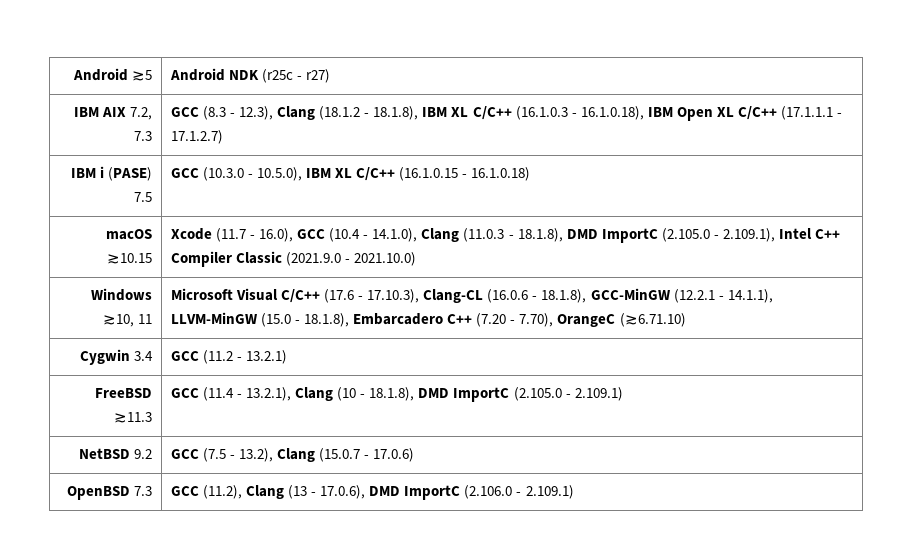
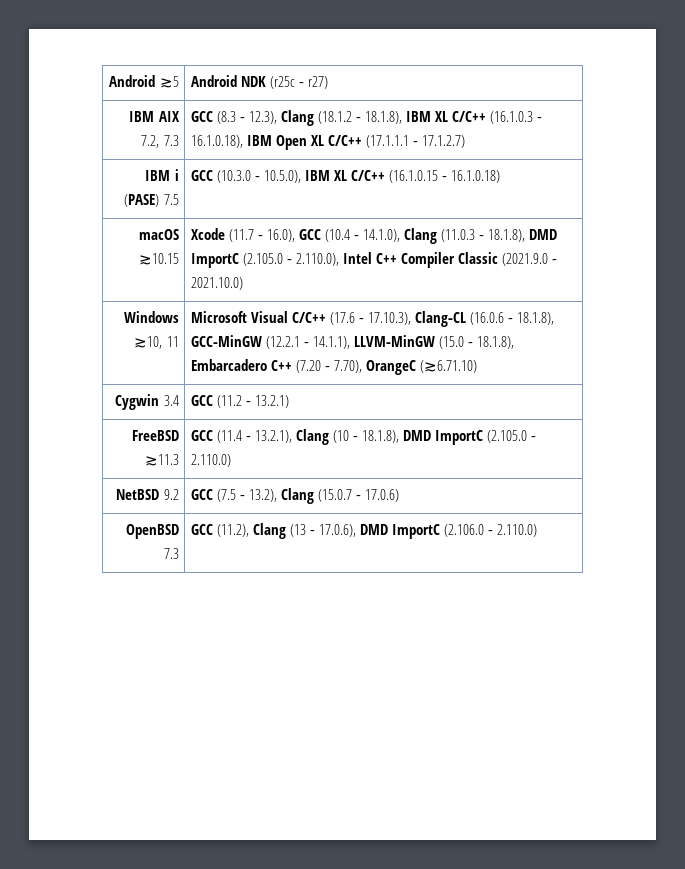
- macOS ≳10.15 | Xcode (11.7 ‑ 16.0), GCC (10.4 ‑ 14.1.0), Clang (11.0.3 ‑ 18.1.8), DMD ImportC (2.105.0 ‑ 2.109.1), Intel C++ Compiler Classic (2021.9.0 ‑ 2021.10.0)
+ macOS ≳10.15 | Xcode (11.7 ‑ 16.0), GCC (10.4 ‑ 14.1.0), Clang (11.0.3 ‑ 18.1.8), DMD ImportC (2.105.0 ‑ 2.110.0), Intel C++ Compiler Classic (2021.9.0 ‑ 2021.10.0)
- FreeBSD ≳11.3 | GCC (11.4 ‑ 13.2.1), Clang (10 ‑ 18.1.8), DMD ImportC (2.105.0 ‑ 2.109.1)
+ FreeBSD ≳11.3 | GCC (11.4 ‑ 13.2.1), Clang (10 ‑ 18.1.8), DMD ImportC (2.105.0 ‑ 2.110.0)
- OpenBSD 7.3 | GCC (11.2), Clang (13 ‑ 17.0.6), DMD ImportC (2.106.0 ‑ 2.109.1)
+ OpenBSD 7.3 | GCC (11.2), Clang (13 ‑ 17.0.6), DMD ImportC (2.106.0 ‑ 2.110.0)

